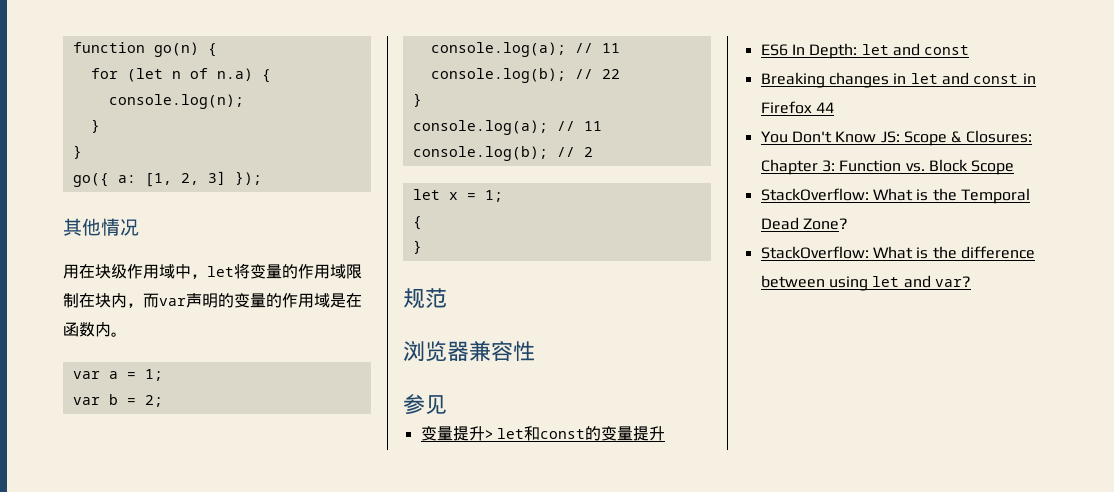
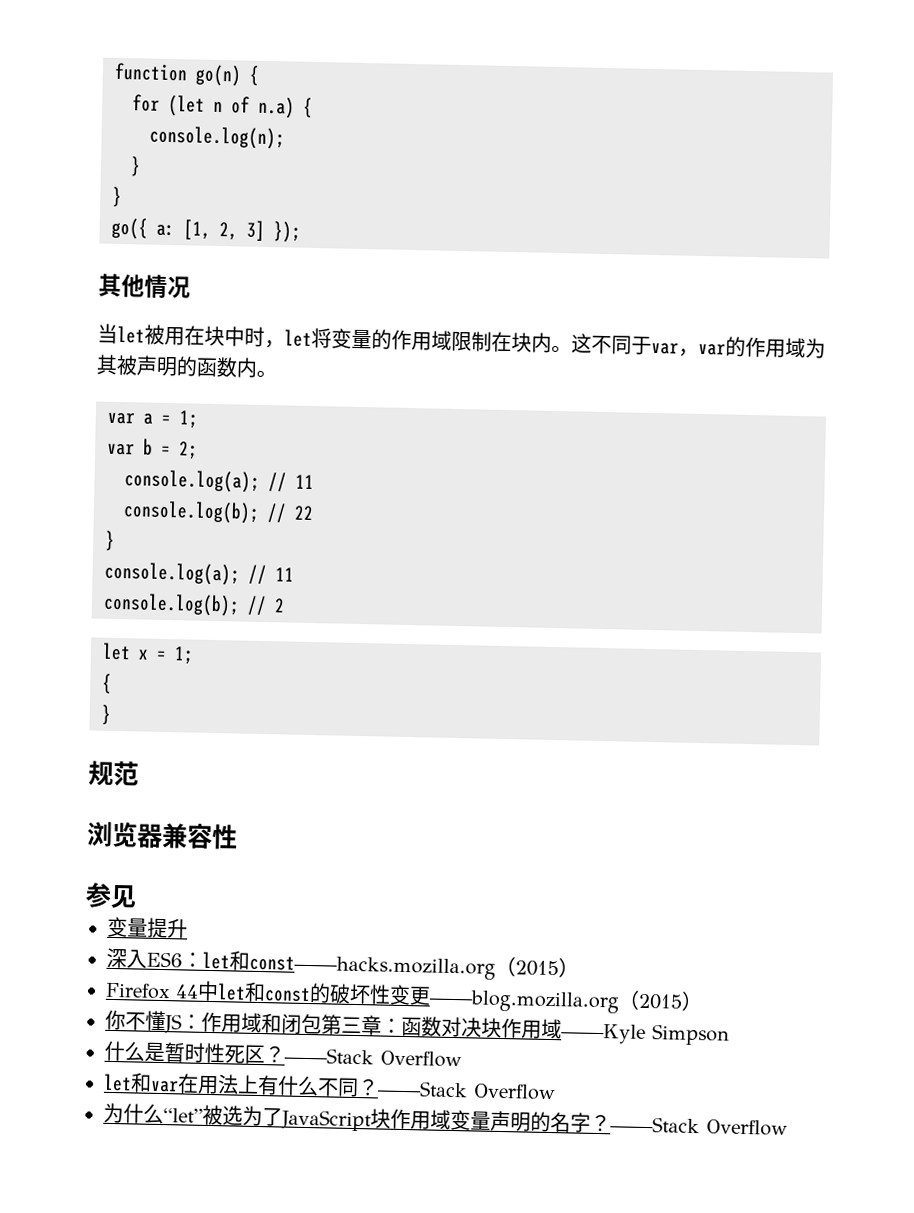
- 用在块级作用域中，let将变量的作用域限制在块内，而var声明的变量的作用域是在函数内。
+ 当let被用在块中时，let将变量的作用域限制在块内。这不同于var，var的作用域为其被声明的函数内。
- 变量提升> let和const的变量提升
- ES6 In Depth: let and const
- Breaking changes in let and const in Firefox 44
- You Don't Know JS: Scope & Closures: Chapter 3: Function vs. Block Scope
- StackOverflow: What is the Temporal Dead Zone?
- StackOverflow: What is the difference between using let and var?
+ 变量提升
+ 深入ES6：let和const——hacks.mozilla.org（2015）
+ Firefox 44中let和const的破坏性变更——blog.mozilla.org（2015）
+ 你不懂JS：作用域和闭包第三章：函数对决块作用域——Kyle Simpson
+ 什么是暂时性死区？——Stack Overflow
+ let和var在用法上有什么不同？——Stack Overflow
+ 为什么“let”被选为了JavaScript块作用域变量声明的名字？——Stack Overflow

